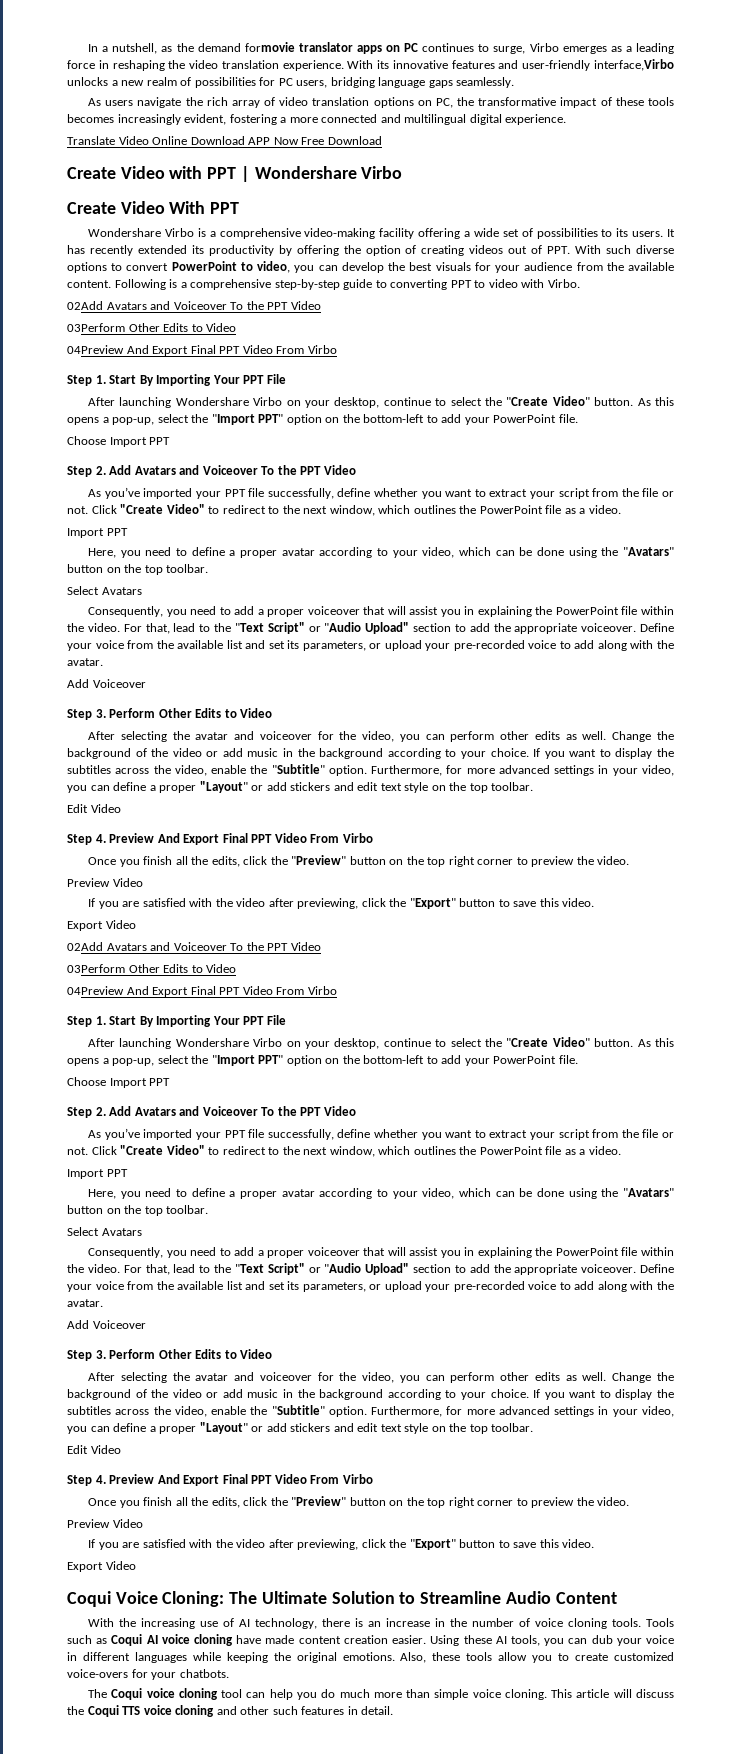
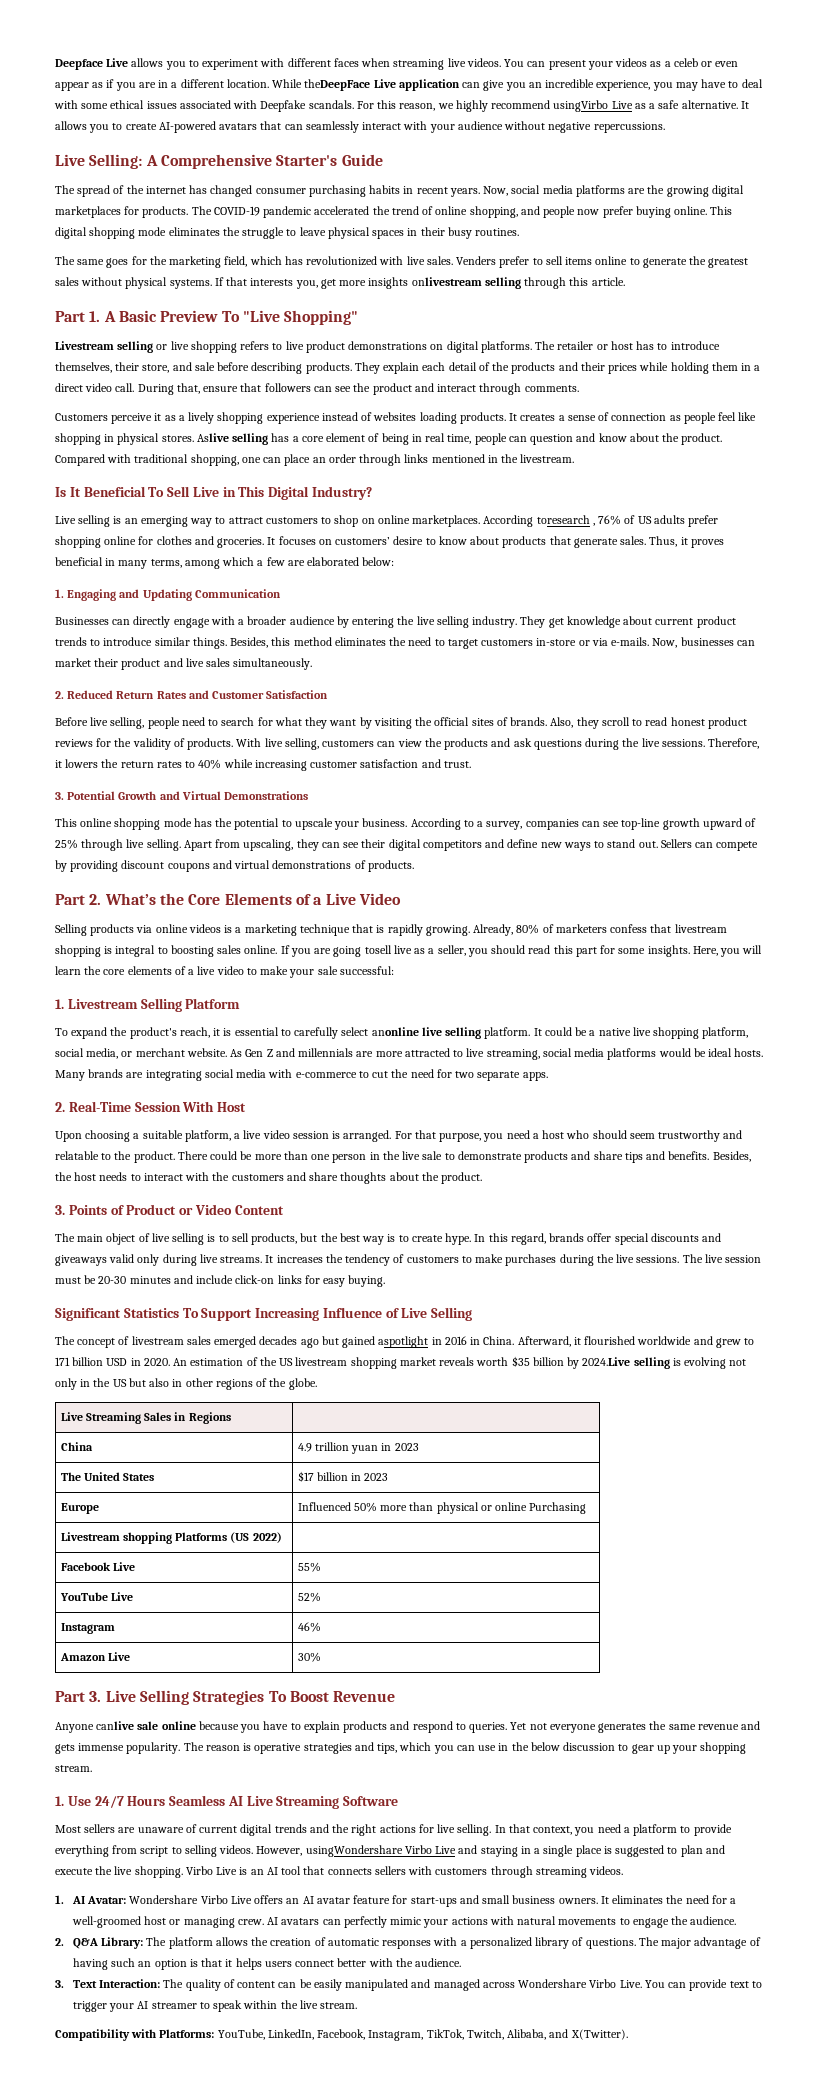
- In a nutshell, as the demand formovie translator apps on PC continues to surge, Virbo emerges as a leading force in reshaping the video translation experience. With its innovative features and user-friendly interface,Virbo unlocks a new realm of possibilities for PC users, bridging language gaps seamlessly.
- As users navigate the rich array of video translation options on PC, the transformative impact of these tools becomes increasingly evident, fostering a more connected and multilingual digital experience.
- Translate Video Online Download APP Now Free Download
- Create Video with PPT | Wondershare Virbo
- Create Video With PPT
- Wondershare Virbo is a comprehensive video-making facility offering a wide set of possibilities to its users. It has recently extended its productivity by offering the option of creating videos out of PPT. With such diverse options to convert PowerPoint to video, you can develop the best visuals for your audience from the available content. Following is a comprehensive step-by-step guide to converting PPT to video with Virbo.
- 02Add Avatars and Voiceover To the PPT Video
- 03Perform Other Edits to Video
- 04Preview And Export Final PPT Video From Virbo
- Step 1. Start By Importing Your PPT File
- After launching Wondershare Virbo on your desktop, continue to select the "Create Video" button. As this opens a pop-up, select the "Import PPT" option on the bottom-left to add your PowerPoint file.
- Choose Import PPT
- Step 2. Add Avatars and Voiceover To the PPT Video
- As you’ve imported your PPT file successfully, define whether you want to extract your script from the file or not. Click "Create Video" to redirect to the next window, which outlines the PowerPoint file as a video.
- Import PPT
- Here, you need to define a proper avatar according to your video, which can be done using the "Avatars" button on the top toolbar.
- Select Avatars
- Consequently, you need to add a proper voiceover that will assist you in explaining the PowerPoint file within the video. For that, lead to the "Text Script" or "Audio Upload" section to add the appropriate voiceover. Define your voice from the available list and set its parameters, or upload your pre-recorded voice to add along with the avatar.
- Add Voiceover
- Step 3. Perform Other Edits to Video
- After selecting the avatar and voiceover for the video, you can perform other edits as well. Change the background of the video or add music in the background according to your choice. If you want to display the subtitles across the video, enable the "Subtitle" option. Furthermore, for more advanced settings in your video, you can define a proper "Layout" or add stickers and edit text style on the top toolbar.
- Edit Video
- Step 4. Preview And Export Final PPT Video From Virbo
- Once you finish all the edits, click the "Preview" button on the top right corner to preview the video.
- Preview Video
- If you are satisfied with the video after previewing, click the "Export" button to save this video.
- Export Video
- 02Add Avatars and Voiceover To the PPT Video
- 03Perform Other Edits to Video
- 04Preview And Export Final PPT Video From Virbo
- Step 1. Start By Importing Your PPT File
- After launching Wondershare Virbo on your desktop, continue to select the "Create Video" button. As this opens a pop-up, select the "Import PPT" option on the bottom-left to add your PowerPoint file.
- Choose Import PPT
- Step 2. Add Avatars and Voiceover To the PPT Video
- As you’ve imported your PPT file successfully, define whether you want to extract your script from the file or not. Click "Create Video" to redirect to the next window, which outlines the PowerPoint file as a video.
- Import PPT
- Here, you need to define a proper avatar according to your video, which can be done using the "Avatars" button on the top toolbar.
- Select Avatars
- Consequently, you need to add a proper voiceover that will assist you in explaining the PowerPoint file within the video. For that, lead to the "Text Script" or "Audio Upload" section to add the appropriate voiceover. Define your voice from the available list and set its parameters, or upload your pre-recorded voice to add along with the avatar.
- Add Voiceover
- Step 3. Perform Other Edits to Video
- After selecting the avatar and voiceover for the video, you can perform other edits as well. Change the background of the video or add music in the background according to your choice. If you want to display the subtitles across the video, enable the "Subtitle" option. Furthermore, for more advanced settings in your video, you can define a proper "Layout" or add stickers and edit text style on the top toolbar.
- Edit Video
- Step 4. Preview And Export Final PPT Video From Virbo
- Once you finish all the edits, click the "Preview" button on the top right corner to preview the video.
- Preview Video
- If you are satisfied with the video after previewing, click the "Export" button to save this video.
- Export Video
- Coqui Voice Cloning: The Ultimate Solution to Streamline Audio Content
- With the increasing use of AI technology, there is an increase in the number of voice cloning tools. Tools such as Coqui AI voice cloning have made content creation easier. Using these AI tools, you can dub your voice in different languages while keeping the original emotions. Also, these tools allow you to create customized voice-overs for your chatbots.
- The Coqui voice cloning tool can help you do much more than simple voice cloning. This article will discuss the Coqui TTS voice cloning and other such features in detail.
+ Deepface Live allows you to experiment with different faces when streaming live videos. You can present your videos as a celeb or even appear as if you are in a different location. While theDeepFace Live application can give you an incredible experience, you may have to deal with some ethical issues associated with Deepfake scandals. For this reason, we highly recommend usingVirbo Live as a safe alternative. It allows you to create AI-powered avatars that can seamlessly interact with your audience without negative repercussions.
+ Live Selling: A Comprehensive Starter's Guide
+ The spread of the internet has changed consumer purchasing habits in recent years. Now, social media platforms are the growing digital marketplaces for products. The COVID-19 pandemic accelerated the trend of online shopping, and people now prefer buying online. This digital shopping mode eliminates the struggle to leave physical spaces in their busy routines.
+ The same goes for the marketing field, which has revolutionized with live sales. Venders prefer to sell items online to generate the greatest sales without physical systems. If that interests you, get more insights onlivestream selling through this article.
+ Part 1. A Basic Preview To "Live Shopping"
+ Livestream selling or live shopping refers to live product demonstrations on digital platforms. The retailer or host has to introduce themselves, their store, and sale before describing products. They explain each detail of the products and their prices while holding them in a direct video call. During that, ensure that followers can see the product and interact through comments.
+ Customers perceive it as a lively shopping experience instead of websites loading products. It creates a sense of connection as people feel like shopping in physical stores. Aslive selling has a core element of being in real time, people can question and know about the product. Compared with traditional shopping, one can place an order through links mentioned in the livestream.
+ Is It Beneficial To Sell Live in This Digital Industry?
+ Live selling is an emerging way to attract customers to shop on online marketplaces. According toresearch , 76% of US adults prefer shopping online for clothes and groceries. It focuses on customers’ desire to know about products that generate sales. Thus, it proves beneficial in many terms, among which a few are elaborated below:
+ 1. Engaging and Updating Communication
+ Businesses can directly engage with a broader audience by entering the live selling industry. They get knowledge about current product trends to introduce similar things. Besides, this method eliminates the need to target customers in-store or via e-mails. Now, businesses can market their product and live sales simultaneously.
+ 2. Reduced Return Rates and Customer Satisfaction
+ Before live selling, people need to search for what they want by visiting the official sites of brands. Also, they scroll to read honest product reviews for the validity of products. With live selling, customers can view the products and ask questions during the live sessions. Therefore, it lowers the return rates to 40% while increasing customer satisfaction and trust.
+ 3. Potential Growth and Virtual Demonstrations
+ This online shopping mode has the potential to upscale your business. According to a survey, companies can see top-line growth upward of 25% through live selling. Apart from upscaling, they can see their digital competitors and define new ways to stand out. Sellers can compete by providing discount coupons and virtual demonstrations of products.
+ Part 2. What’s the Core Elements of a Live Video
+ Selling products via online videos is a marketing technique that is rapidly growing. Already, 80% of marketers confess that livestream shopping is integral to boosting sales online. If you are going tosell live as a seller, you should read this part for some insights. Here, you will learn the core elements of a live video to make your sale successful:
+ 1. Livestream Selling Platform
+ To expand the product's reach, it is essential to carefully select anonline live selling platform. It could be a native live shopping platform, social media, or merchant website. As Gen Z and millennials are more attracted to live streaming, social media platforms would be ideal hosts. Many brands are integrating social media with e-commerce to cut the need for two separate apps.
+ 2. Real-Time Session With Host
+ Upon choosing a suitable platform, a live video session is arranged. For that purpose, you need a host who should seem trustworthy and relatable to the product. There could be more than one person in the live sale to demonstrate products and share tips and benefits. Besides, the host needs to interact with the customers and share thoughts about the product.
+ 3. Points of Product or Video Content
+ The main object of live selling is to sell products, but the best way is to create hype. In this regard, brands offer special discounts and giveaways valid only during live streams. It increases the tendency of customers to make purchases during the live sessions. The live session must be 20-30 minutes and include click-on links for easy buying.
+ Significant Statistics To Support Increasing Influence of Live Selling
+ The concept of livestream sales emerged decades ago but gained aspotlight in 2016 in China. Afterward, it flourished worldwide and grew to 171 billion USD in 2020. An estimation of the US livestream shopping market reveals worth $35 billion by 2024.Live selling is evolving not only in the US but also in other regions of the globe.
+ Live Streaming Sales in Regions |
+ China | 4.9 trillion yuan in 2023
+ The United States | $17 billion in 2023
+ Europe | Influenced 50% more than physical or online Purchasing
+ Livestream shopping Platforms (US 2022) |
+ Facebook Live | 55%
+ YouTube Live | 52%
+ Instagram | 46%
+ Amazon Live | 30%
+ Part 3. Live Selling Strategies To Boost Revenue
+ Anyone canlive sale online because you have to explain products and respond to queries. Yet not everyone generates the same revenue and gets immense popularity. The reason is operative strategies and tips, which you can use in the below discussion to gear up your shopping stream.
+ 1. Use 24/7 Hours Seamless AI Live Streaming Software
+ Most sellers are unaware of current digital trends and the right actions for live selling. In that context, you need a platform to provide everything from script to selling videos. However, usingWondershare Virbo Live and staying in a single place is suggested to plan and execute the live shopping. Virbo Live is an AI tool that connects sellers with customers through streaming videos.
+ 1. AI Avatar: Wondershare Virbo Live offers an AI avatar feature for start-ups and small business owners. It eliminates the need for a well-groomed host or managing crew. AI avatars can perfectly mimic your actions with natural movements to engage the audience.
+ 2. Q&A Library: The platform allows the creation of automatic responses with a personalized library of questions. The major advantage of having such an option is that it helps users connect better with the audience.
+ 3. Text Interaction: The quality of content can be easily manipulated and managed across Wondershare Virbo Live. You can provide text to trigger your AI streamer to speak within the live stream.
+ Compatibility with Platforms: YouTube, LinkedIn, Facebook, Instagram, TikTok, Twitch, Alibaba, and X(Twitter).

